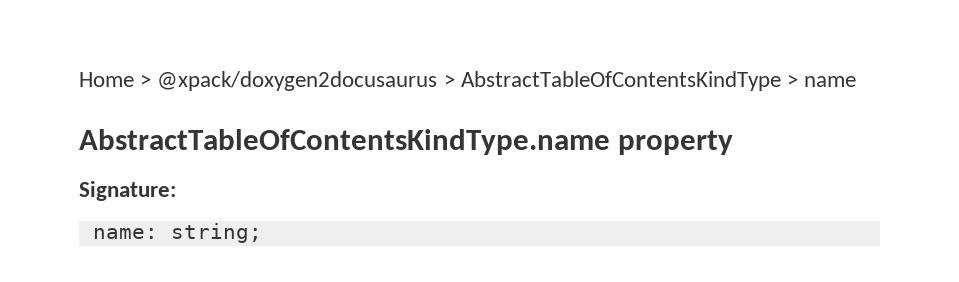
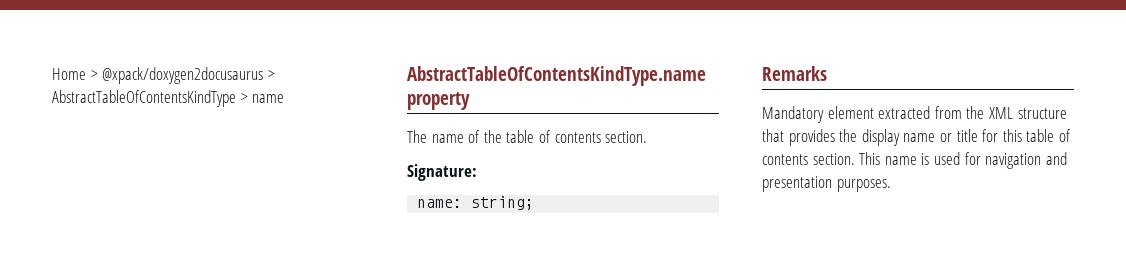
+ The name of the table of contents section.
  Signature:
  name: string;
+ Remarks
+ Mandatory element extracted from the XML structure that provides the display name or title for this table of contents section. This name is used for navigation and presentation purposes.

